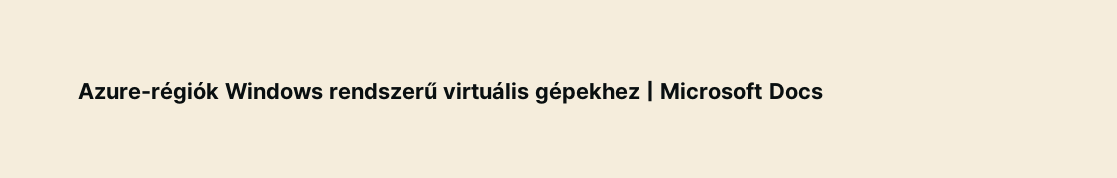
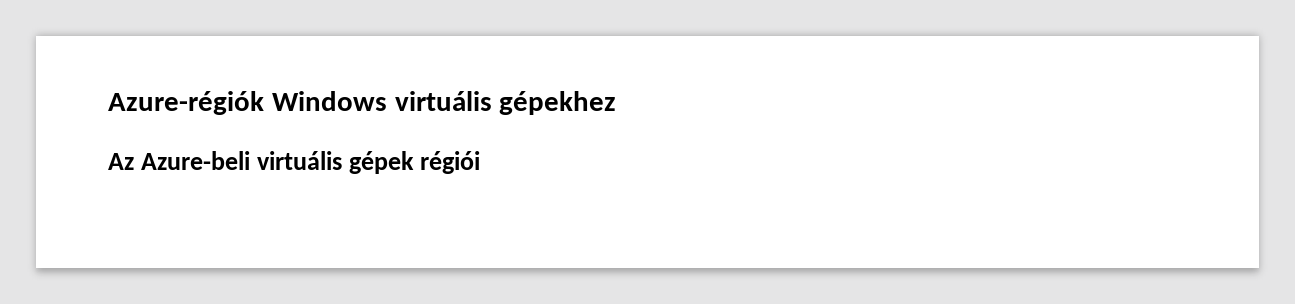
- Azure-régiók Windows rendszerű virtuális gépekhez | Microsoft Docs
+ Azure-régiók Windows virtuális gépekhez
+ Az Azure-beli virtuális gépek régiói

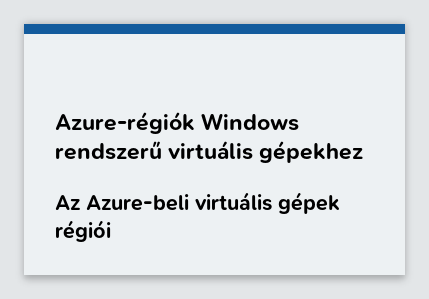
- Azure-régiók Windows virtuális gépekhez
+ Azure-régiók Windows rendszerű virtuális gépekhez

